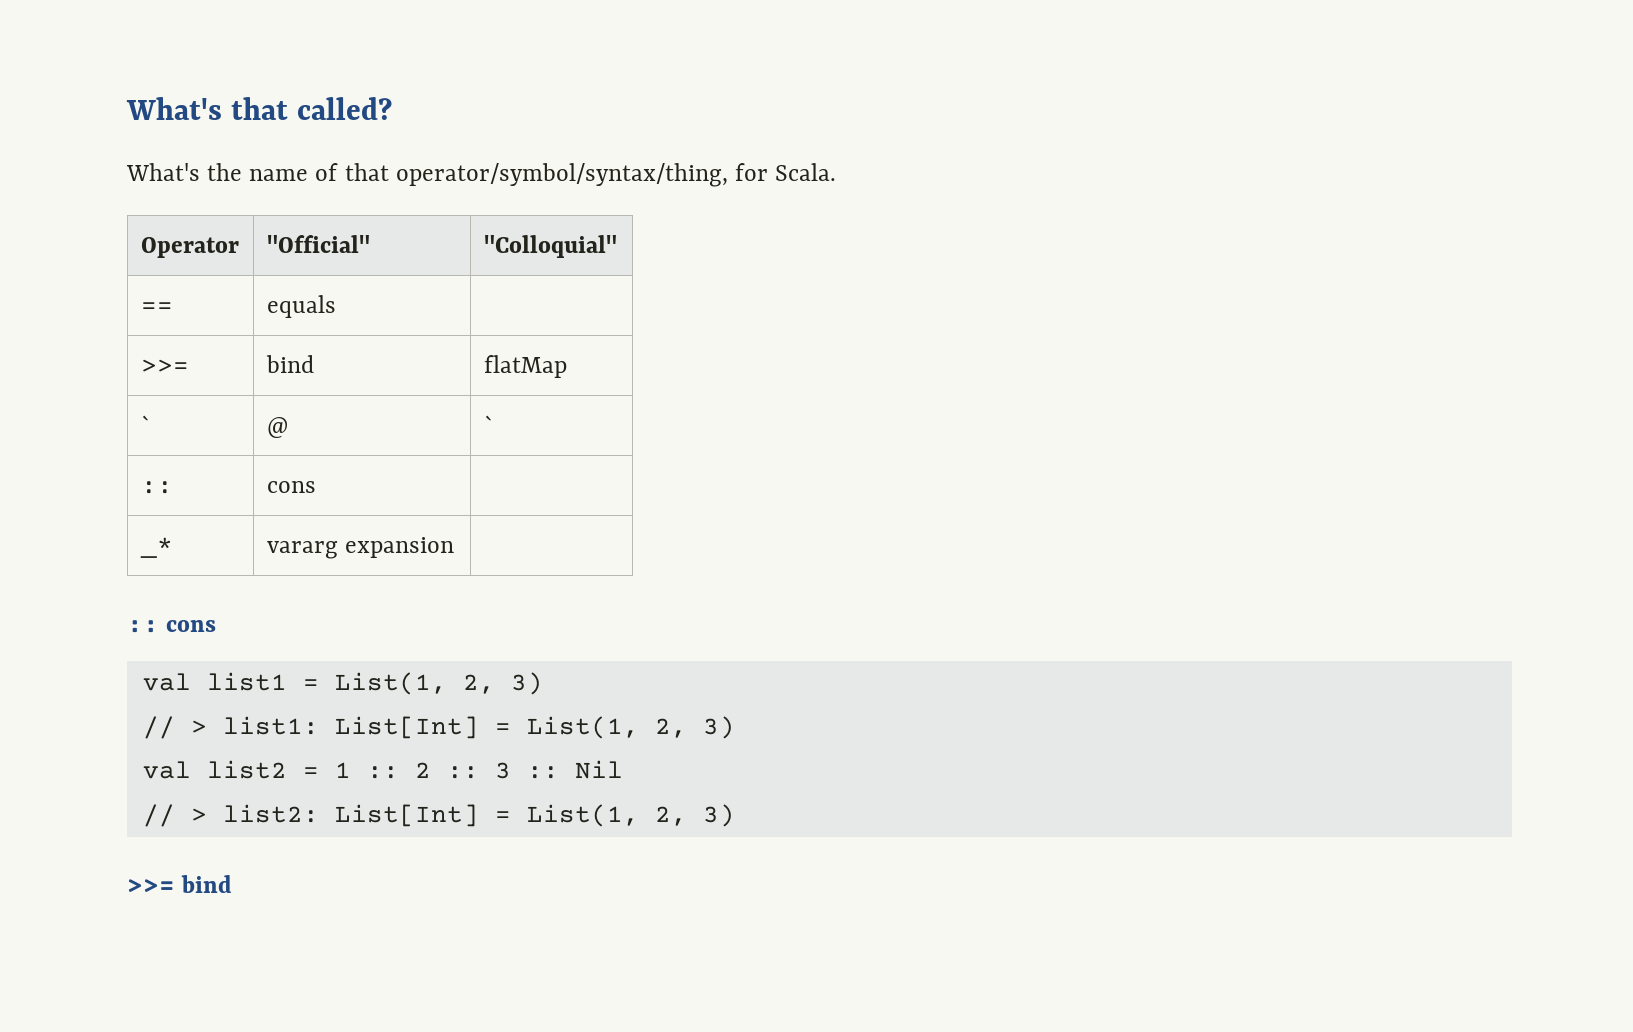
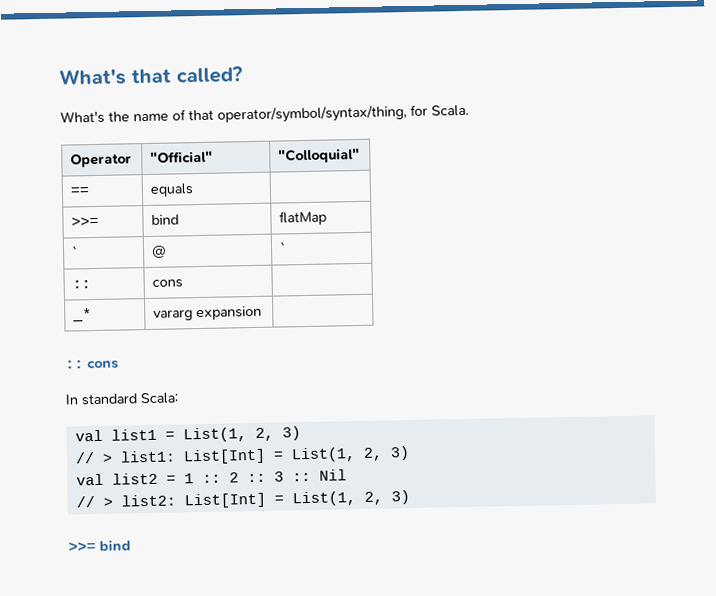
+ In standard Scala:

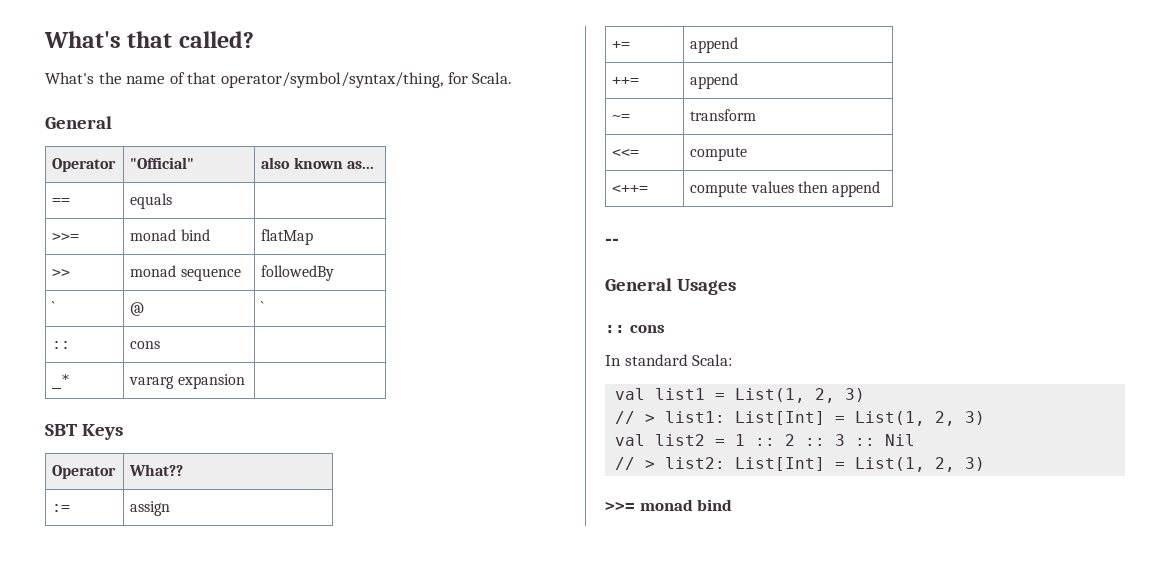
  What's the name of that operator/symbol/syntax/thing, for Scala.
+ General
- Operator | "Official" | "Colloquial"
+ Operator | "Official" | also known as...
- >>= | bind | flatMap
+ >>= | monad bind | flatMap
+ >> | monad sequence | followedBy
+ SBT Keys
+ Operator | What??
+ := | assign
+ += | append
+ ++= | append
+ ~= | transform
+ <<= | compute
+ <++= | compute values then append
+ --
+ General Usages
- >>= bind
+ >>= monad bind

